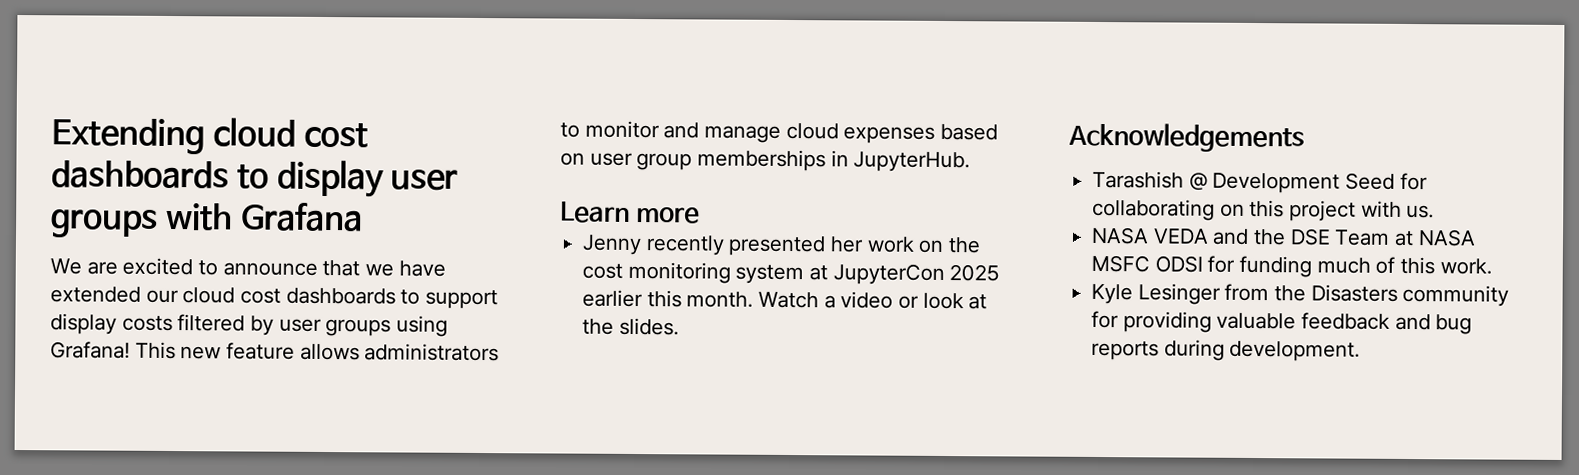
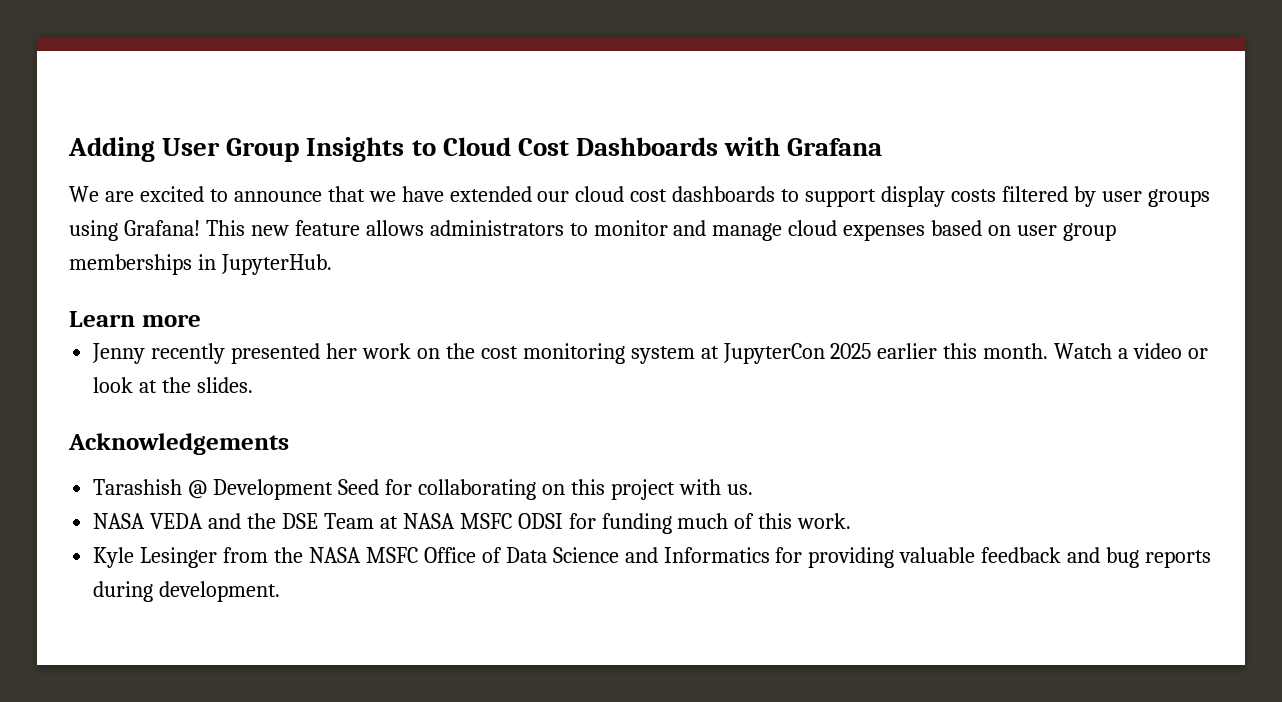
- Extending cloud cost dashboards to display user groups with Grafana
+ Adding User Group Insights to Cloud Cost Dashboards with Grafana
- Kyle Lesinger from the Disasters community for providing valuable feedback and bug reports during development.
+ Kyle Lesinger from the NASA MSFC Office of Data Science and Informatics for providing valuable feedback and bug reports during development.

